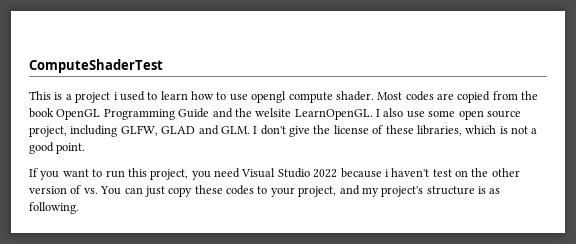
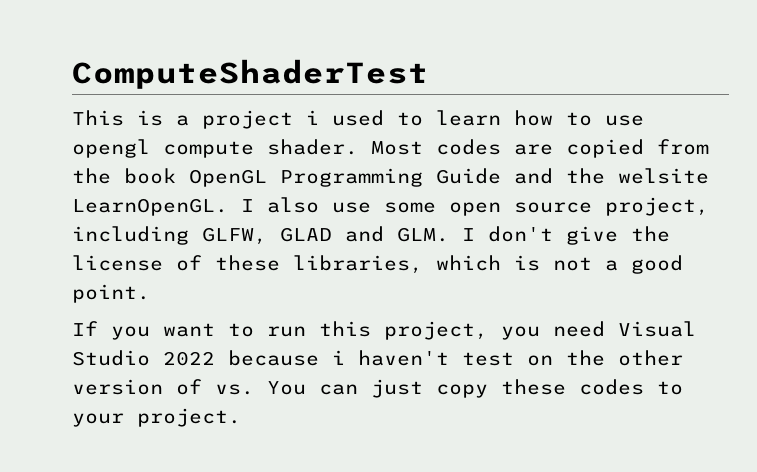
- If you want to run this project, you need Visual Studio 2022 because i haven't test on the other version of vs. You can just copy these codes to your project, and my project's structure is as following.
+ If you want to run this project, you need Visual Studio 2022 because i haven't test on the other version of vs. You can just copy these codes to your project.

